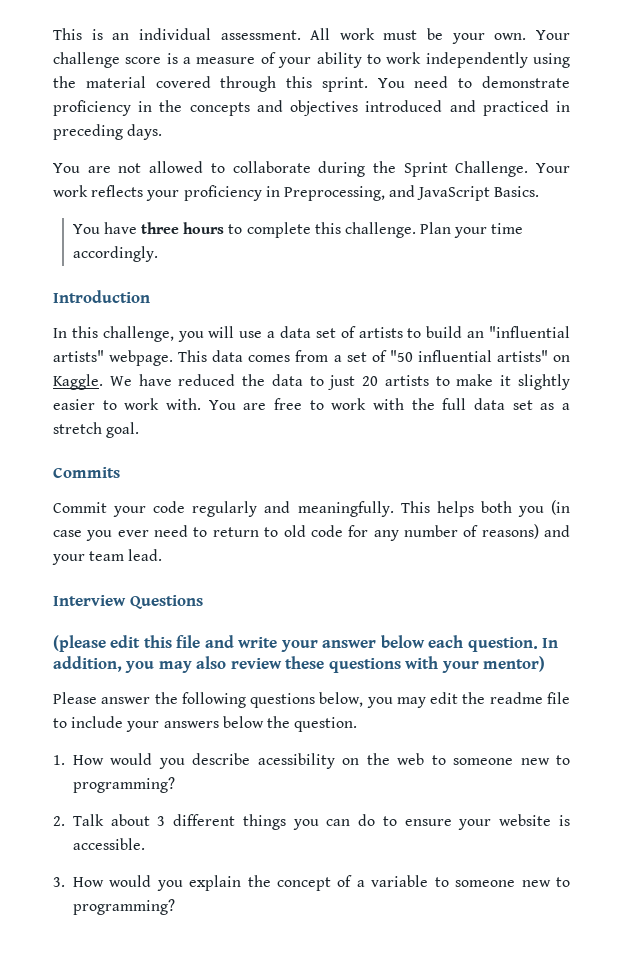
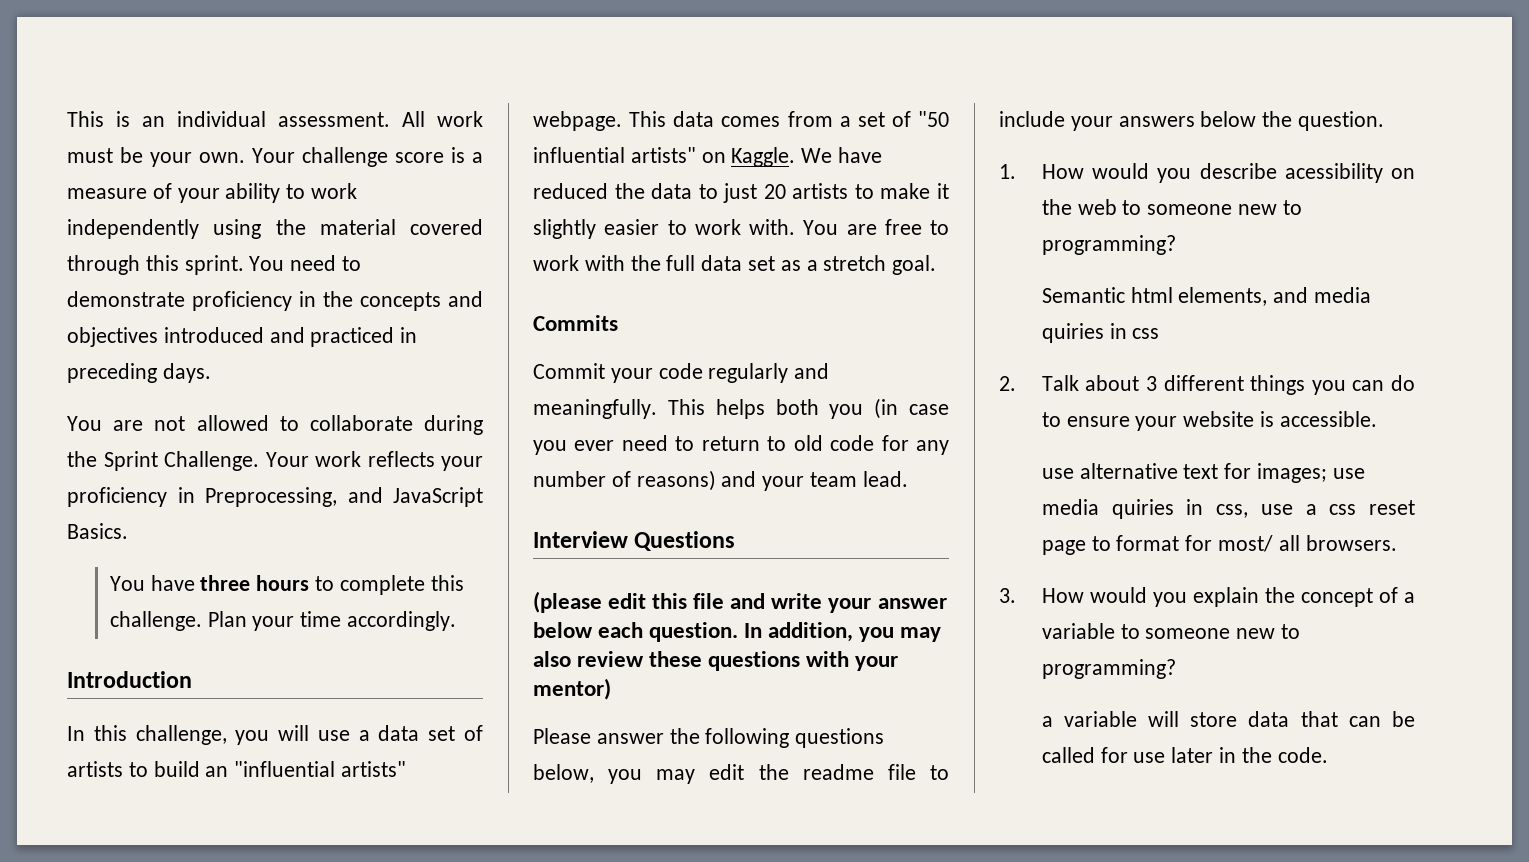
+ Semantic html elements, and media quiries in css
+ use alternative text for images; use media quiries in css, use a css reset page to format for most/ all browsers.
+ a variable will store data that can be called for use later in the code.

